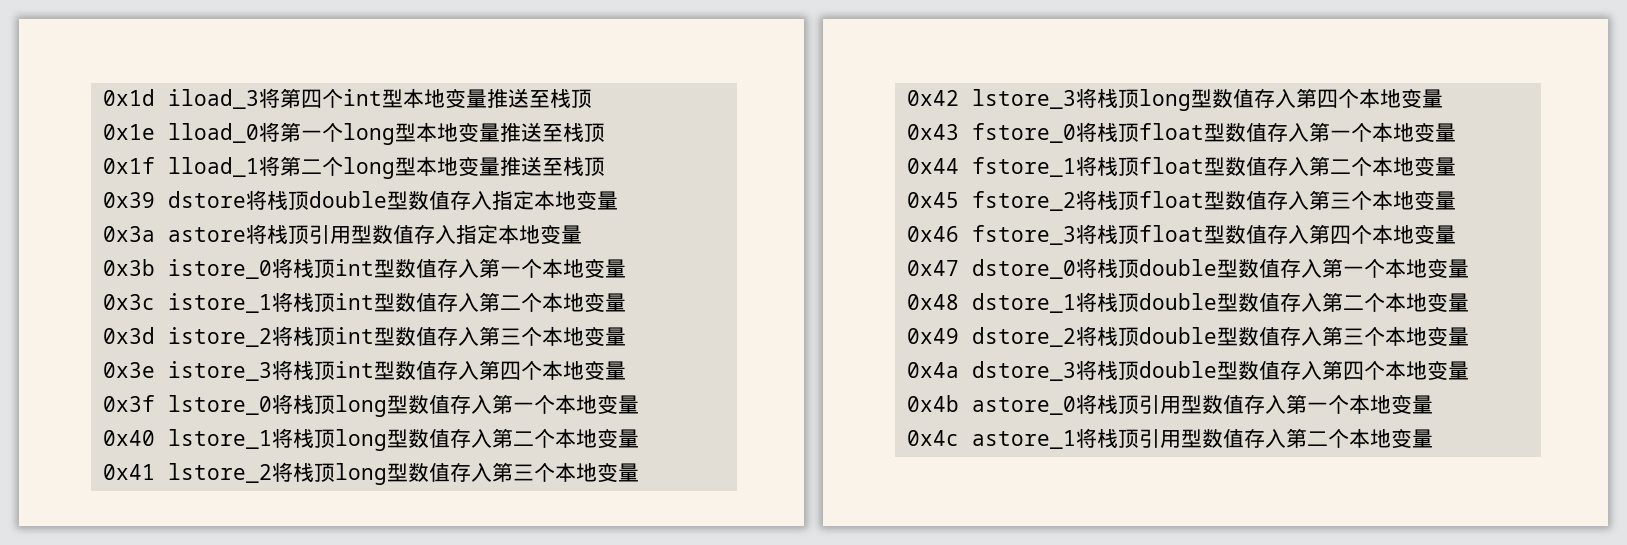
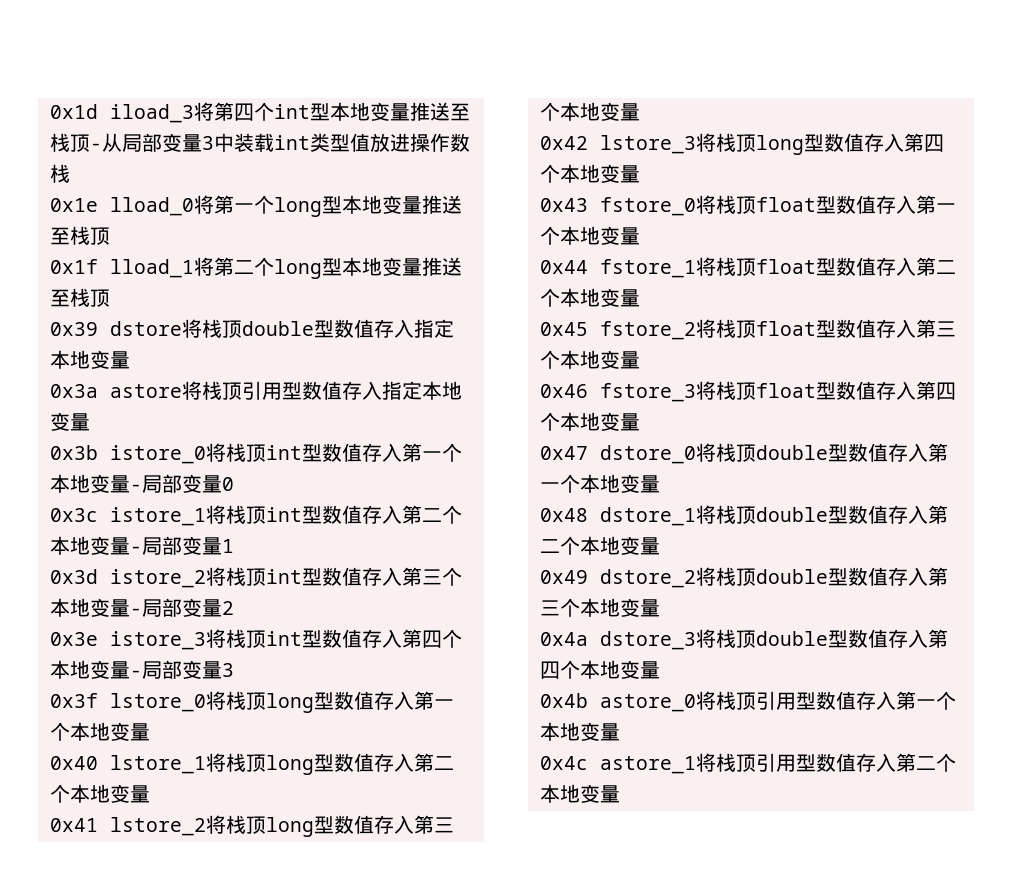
- 0x1d iload_3将第四个int型本地变量推送至栈顶
+ 0x1d iload_3将第四个int型本地变量推送至栈顶-从局部变量3中装载int类型值放进操作数栈
- 0x3b istore_0将栈顶int型数值存入第一个本地变量
+ 0x3b istore_0将栈顶int型数值存入第一个本地变量-局部变量0
- 0x3c istore_1将栈顶int型数值存入第二个本地变量
+ 0x3c istore_1将栈顶int型数值存入第二个本地变量-局部变量1
- 0x3d istore_2将栈顶int型数值存入第三个本地变量
+ 0x3d istore_2将栈顶int型数值存入第三个本地变量-局部变量2
- 0x3e istore_3将栈顶int型数值存入第四个本地变量
+ 0x3e istore_3将栈顶int型数值存入第四个本地变量-局部变量3

